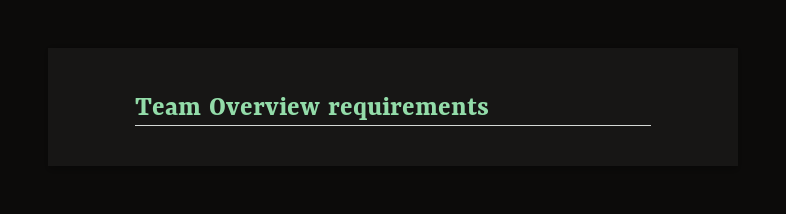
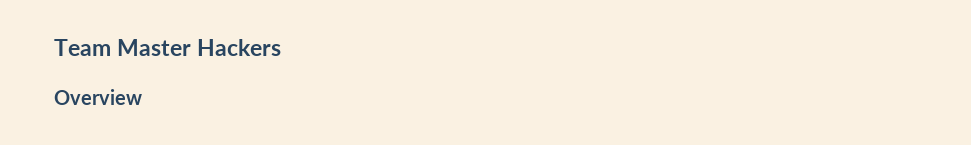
- Team Overview requirements
+ Team Master Hackers
+ Overview

